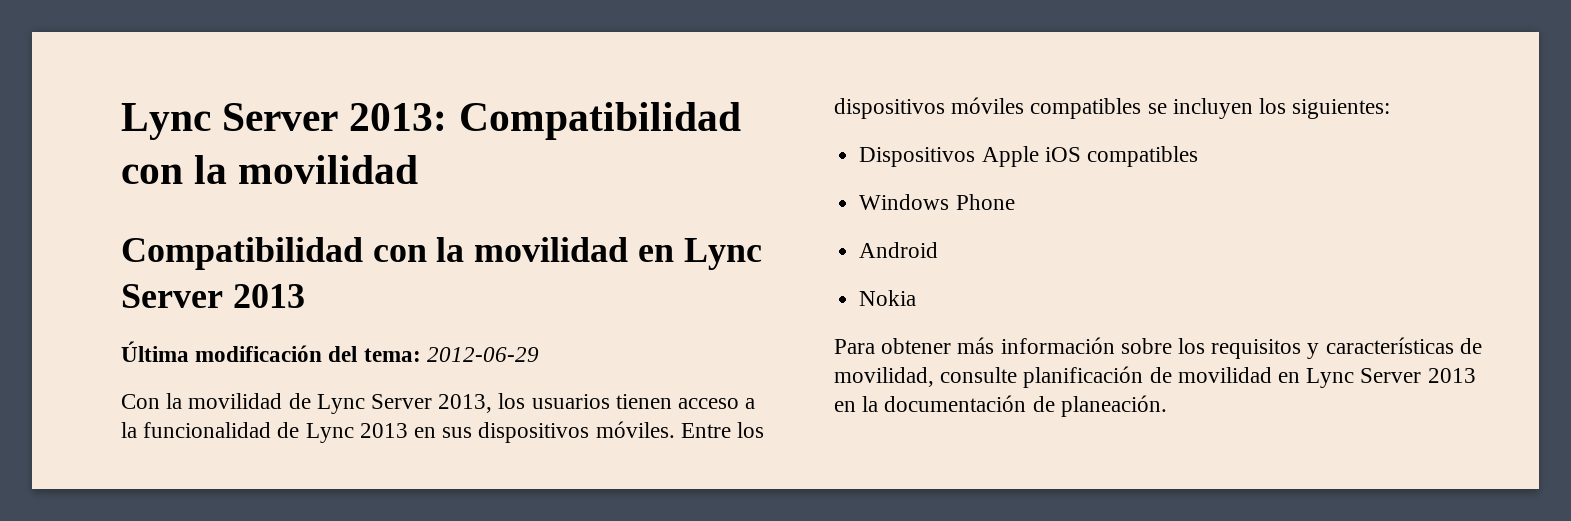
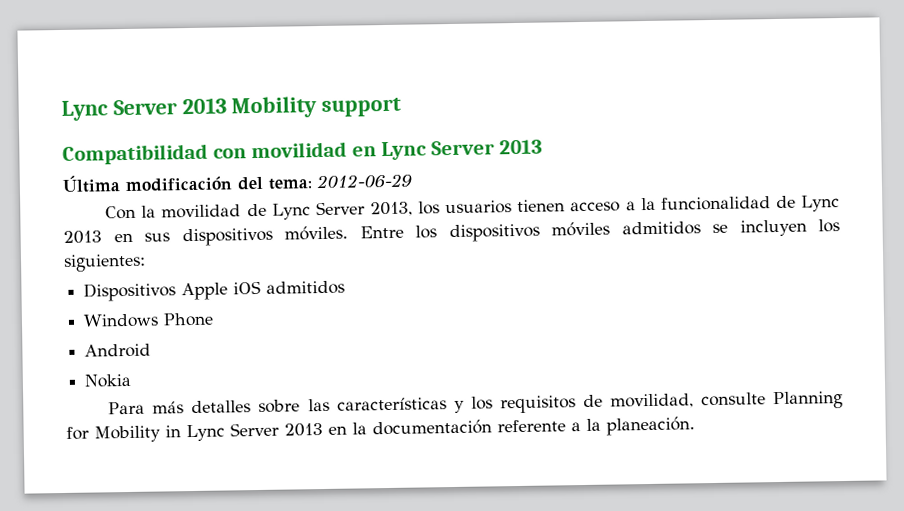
- Lync Server 2013: Compatibilidad con la movilidad
- Compatibilidad con la movilidad en Lync Server 2013
+ Lync Server 2013 Mobility support
+ Compatibilidad con movilidad en Lync Server 2013
- Entre los dispositivos móviles compatibles se incluyen los siguientes:
+ Entre los dispositivos móviles admitidos se incluyen los siguientes:
- Dispositivos Apple iOS compatibles
+ Dispositivos Apple iOS admitidos
- Para obtener más información sobre los requisitos y características de movilidad, consulte planificación de movilidad en Lync Server 2013 en la documentación de planeación.
+ Para más detalles sobre las características y los requisitos de movilidad, consulte Planning for Mobility in Lync Server 2013 en la documentación referente a la planeación.

